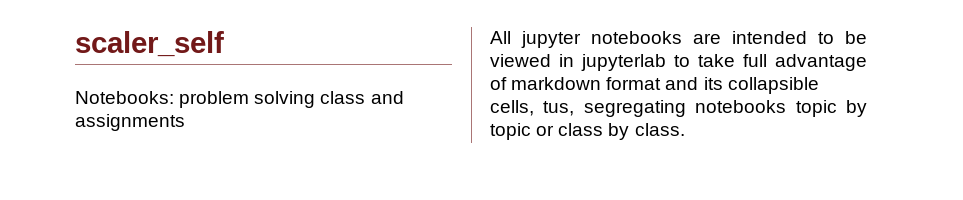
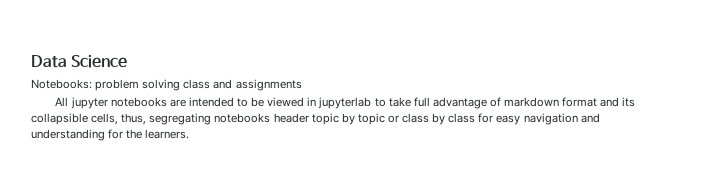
- scaler_self
+ Data Science
- All jupyter notebooks are intended to be viewed in jupyterlab to take full advantage of markdown format and its collapsible cells, tus, segregating notebooks topic by topic or class by class.
+ All jupyter notebooks are intended to be viewed in jupyterlab to take full advantage of markdown format and its collapsible cells, thus, segregating notebooks header topic by topic or class by class for easy navigation and understanding for the learners.

